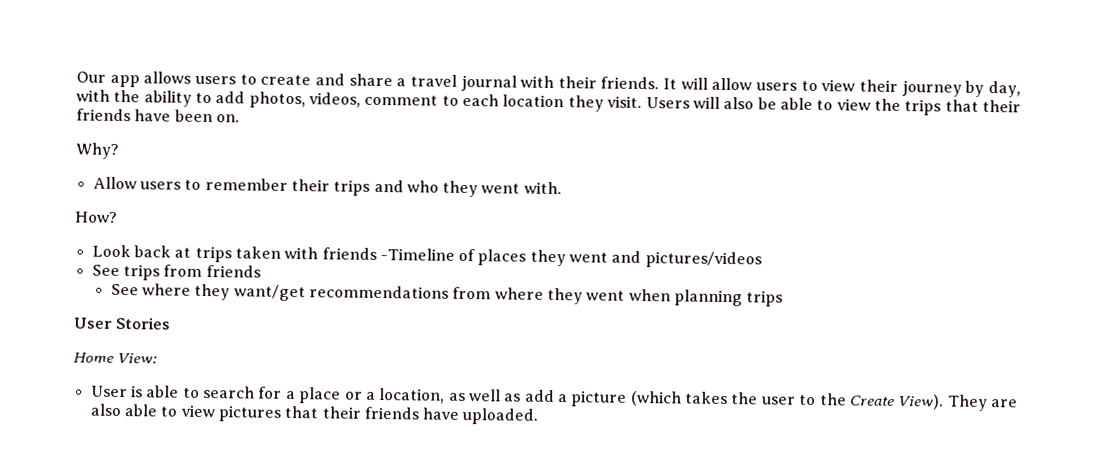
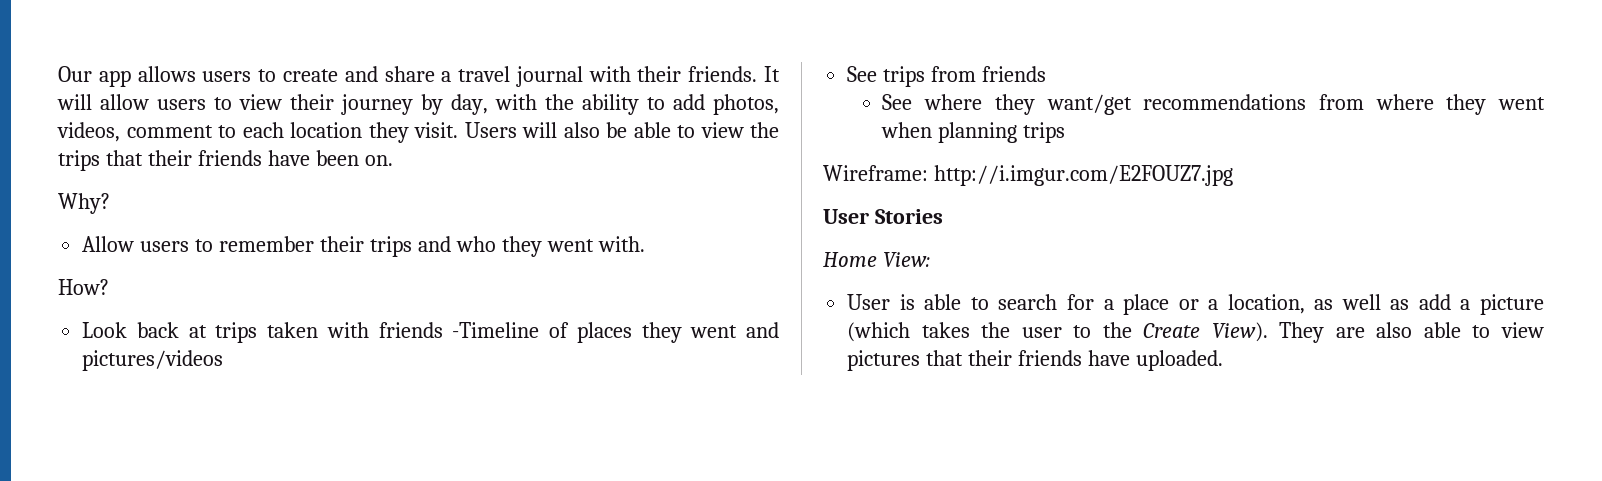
+ Wireframe: http://i.imgur.com/E2FOUZ7.jpg

